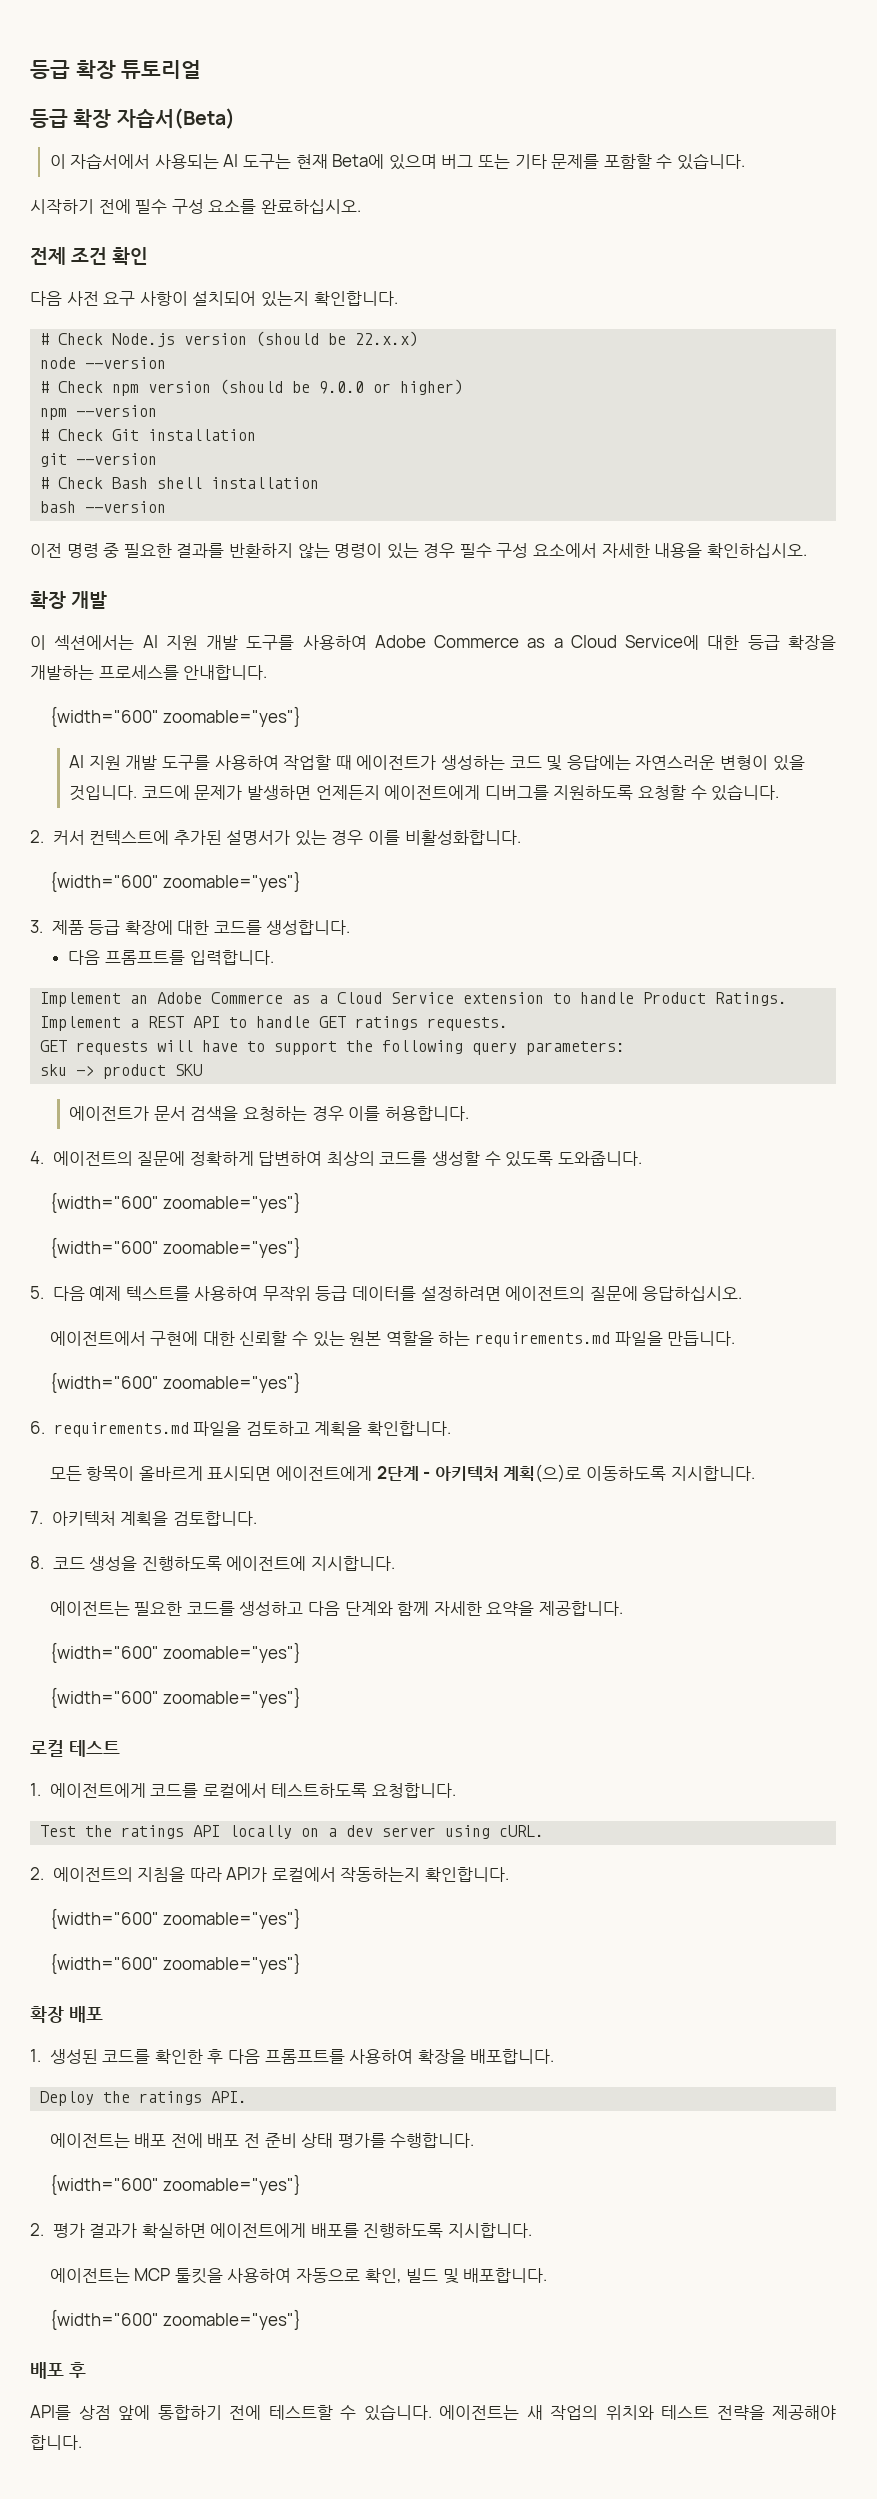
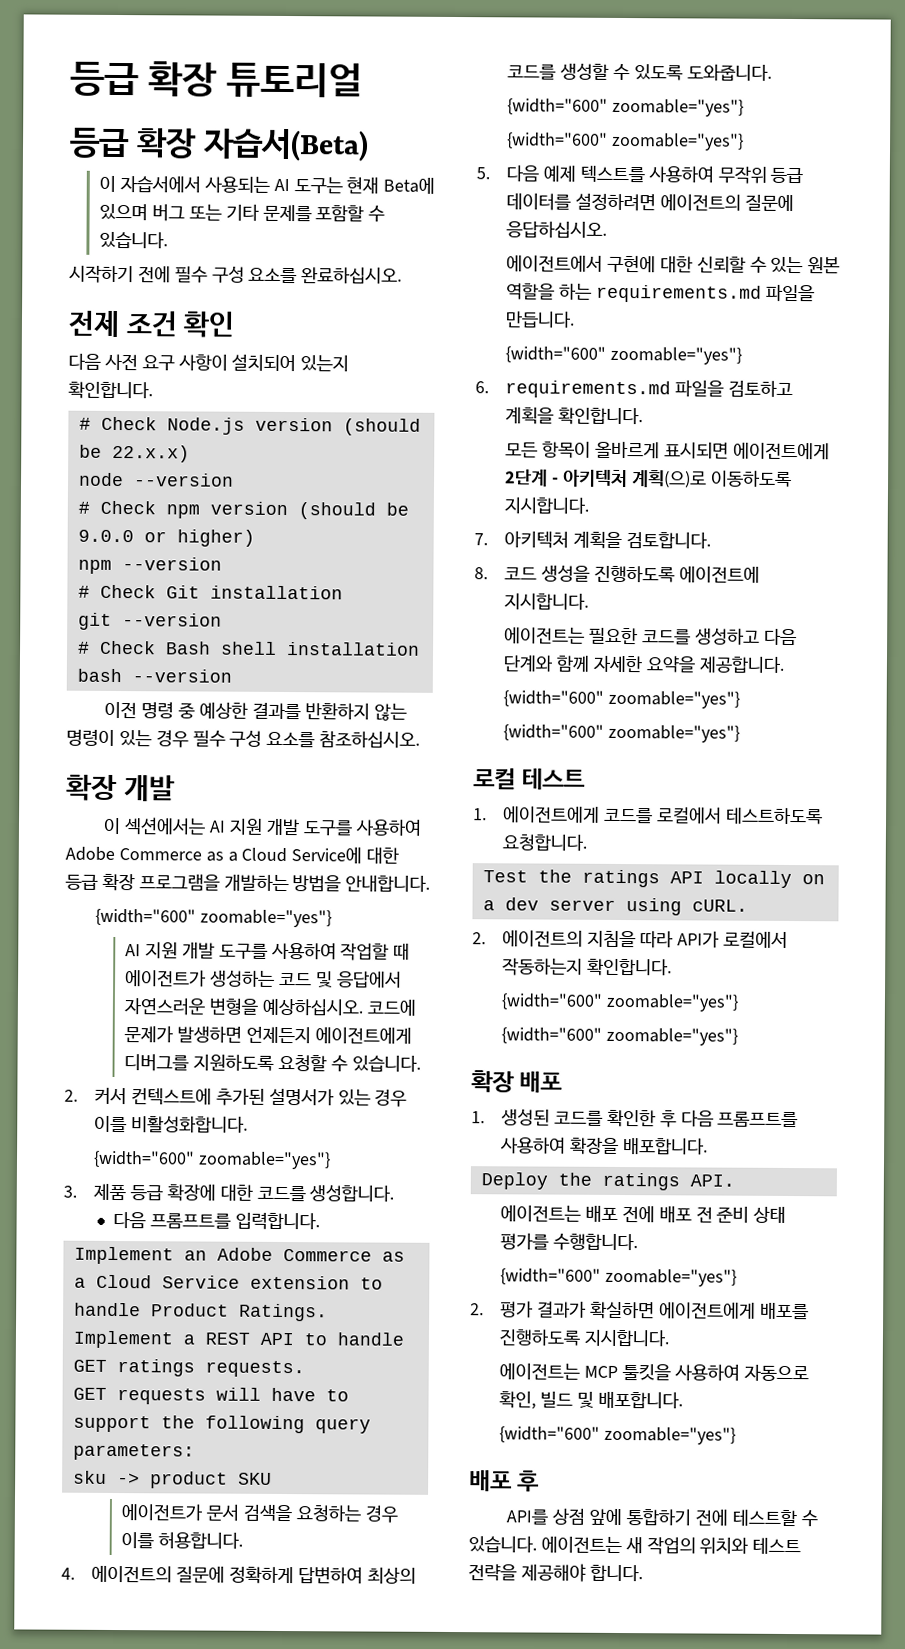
- 이전 명령 중 필요한 결과를 반환하지 않는 명령이 있는 경우 필수 구성 요소에서 자세한 내용을 확인하십시오.
+ 이전 명령 중 예상한 결과를 반환하지 않는 명령이 있는 경우 필수 구성 요소를 참조하십시오.
- 이 섹션에서는 AI 지원 개발 도구를 사용하여 Adobe Commerce as a Cloud Service에 대한 등급 확장을 개발하는 프로세스를 안내합니다.
+ 이 섹션에서는 AI 지원 개발 도구를 사용하여 Adobe Commerce as a Cloud Service에 대한 등급 확장 프로그램을 개발하는 방법을 안내합니다.
- AI 지원 개발 도구를 사용하여 작업할 때 에이전트가 생성하는 코드 및 응답에는 자연스러운 변형이 있을 것입니다.
+ AI 지원 개발 도구를 사용하여 작업할 때 에이전트가 생성하는 코드 및 응답에서 자연스러운 변형을 예상하십시오.

